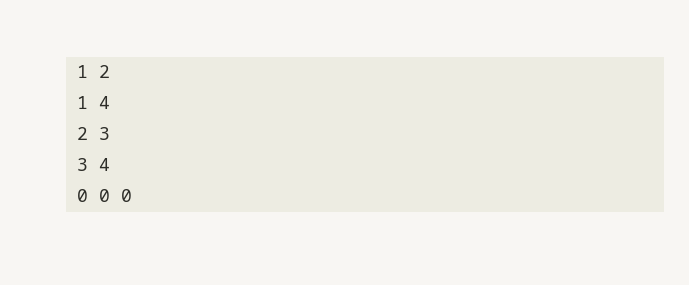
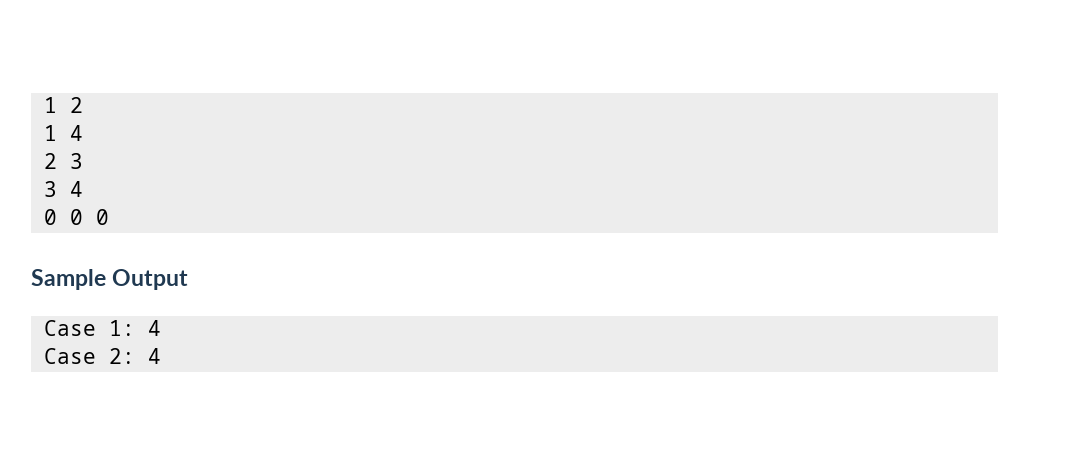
+ Sample Output
+ Case 1: 4
+ Case 2: 4

